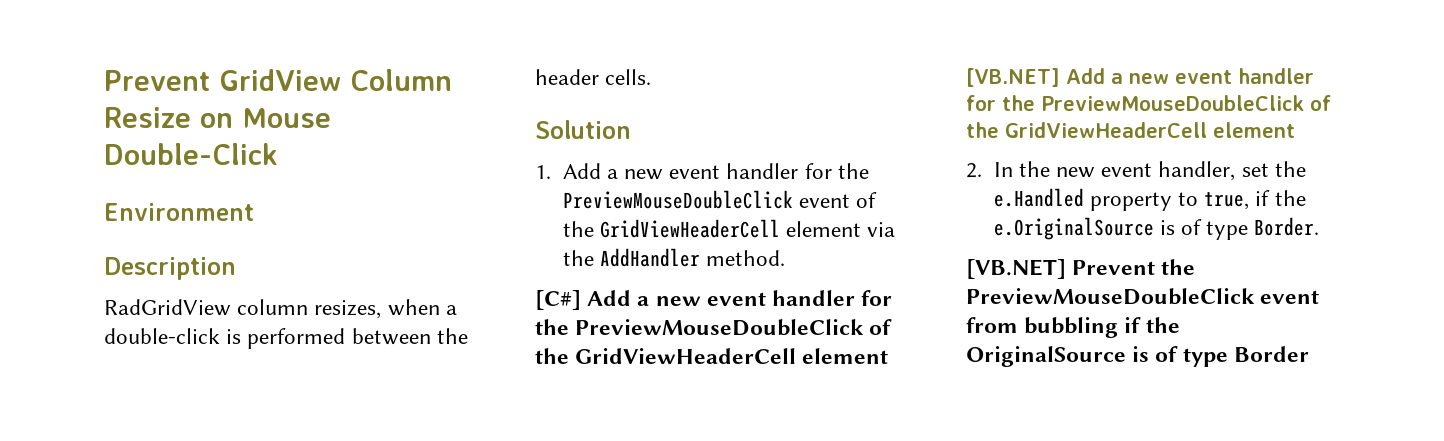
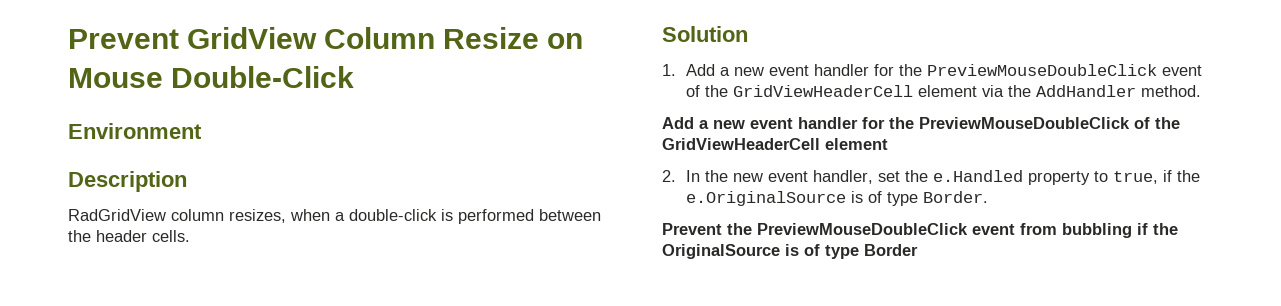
- [C#] Add a new event handler for the PreviewMouseDoubleClick of the GridViewHeaderCell element
- [VB.NET] Add a new event handler for the PreviewMouseDoubleClick of the GridViewHeaderCell element
+ Add a new event handler for the PreviewMouseDoubleClick of the GridViewHeaderCell element
- [VB.NET] Prevent the PreviewMouseDoubleClick event from bubbling if the OriginalSource is of type Border
+ Prevent the PreviewMouseDoubleClick event from bubbling if the OriginalSource is of type Border

